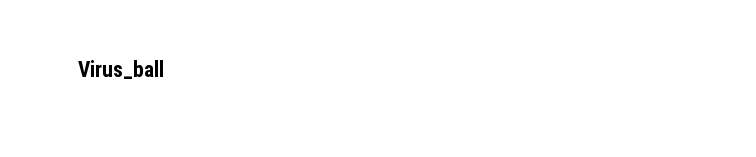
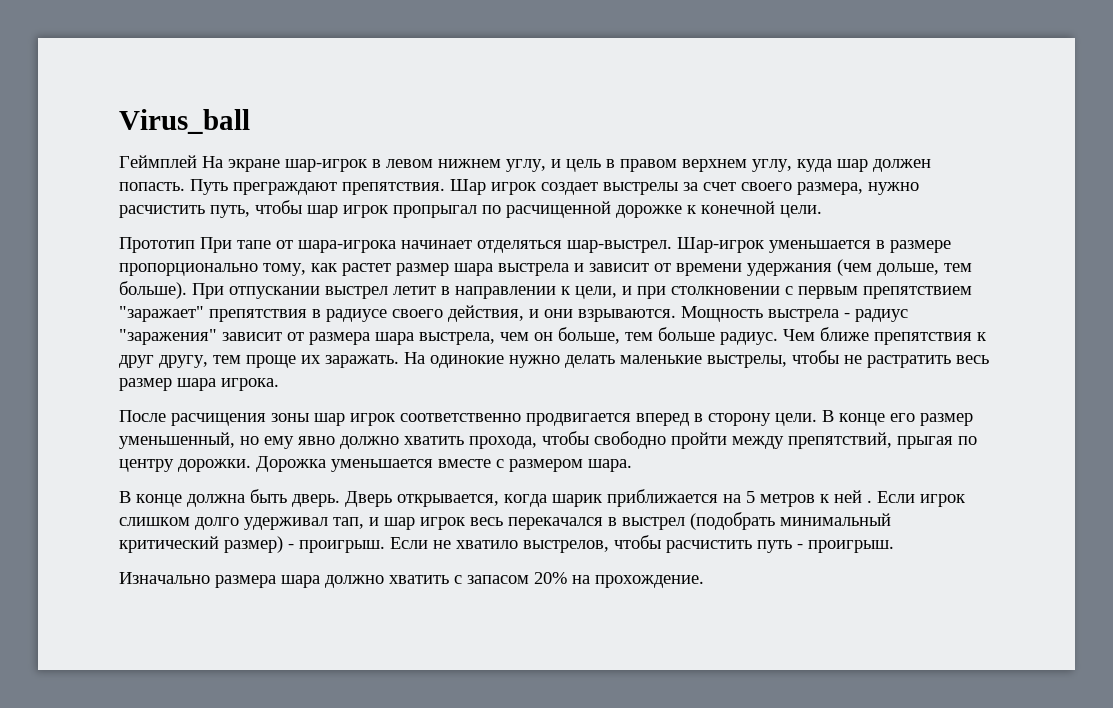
+ Геймплей На экране шар-игрок в левом нижнем углу, и цель в правом верхнем углу, куда шар должен попасть. Путь преграждают препятствия. Шар игрок создает выстрелы за счет своего размера, нужно расчистить путь, чтобы шар игрок пропрыгал по расчищенной дорожке к конечной цели.
+ Прототип При тапе от шара-игрока начинает отделяться шар-выстрел. Шар-игрок уменьшается в размере пропорционально тому, как растет размер шара выстрела и зависит от времени удержания (чем дольше, тем больше). При отпускании выстрел летит в направлении к цели, и при столкновении с первым препятствием "заражает" препятствия в радиусе своего действия, и они взрываются. Мощность выстрела - радиус "заражения" зависит от размера шара выстрела, чем он больше, тем больше радиус. Чем ближе препятствия к друг другу, тем проще их заражать. На одинокие нужно делать маленькие выстрелы, чтобы не растратить весь размер шара игрока.
+ После расчищения зоны шар игрок соответственно продвигается вперед в сторону цели. В конце его размер уменьшенный, но ему явно должно хватить прохода, чтобы свободно пройти между препятствий, прыгая по центру дорожки. Дорожка уменьшается вместе с размером шара.
+ В конце должна быть дверь. Дверь открывается, когда шарик приближается на 5 метров к ней . Если игрок слишком долго удерживал тап, и шар игрок весь перекачался в выстрел (подобрать минимальный критический размер) - проигрыш. Если не хватило выстрелов, чтобы расчистить путь - проигрыш.
+ Изначально размера шара должно хватить с запасом 20% на прохождение.

